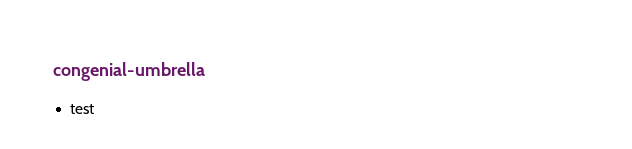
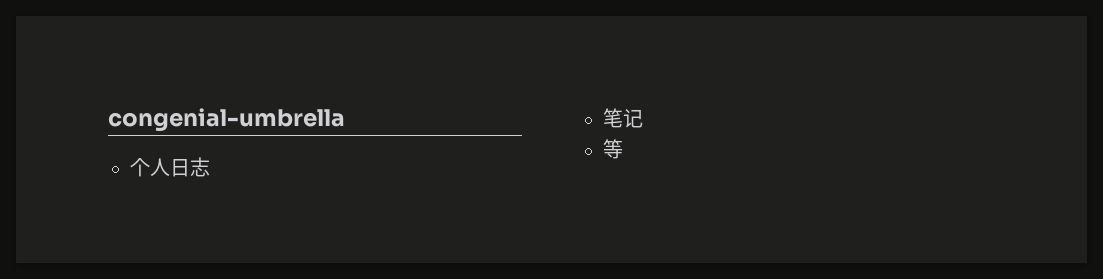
- test
+ 个人日志
+ 笔记
+ 等

